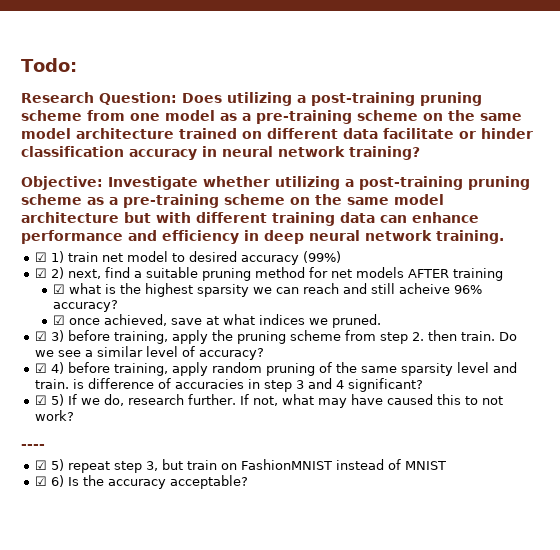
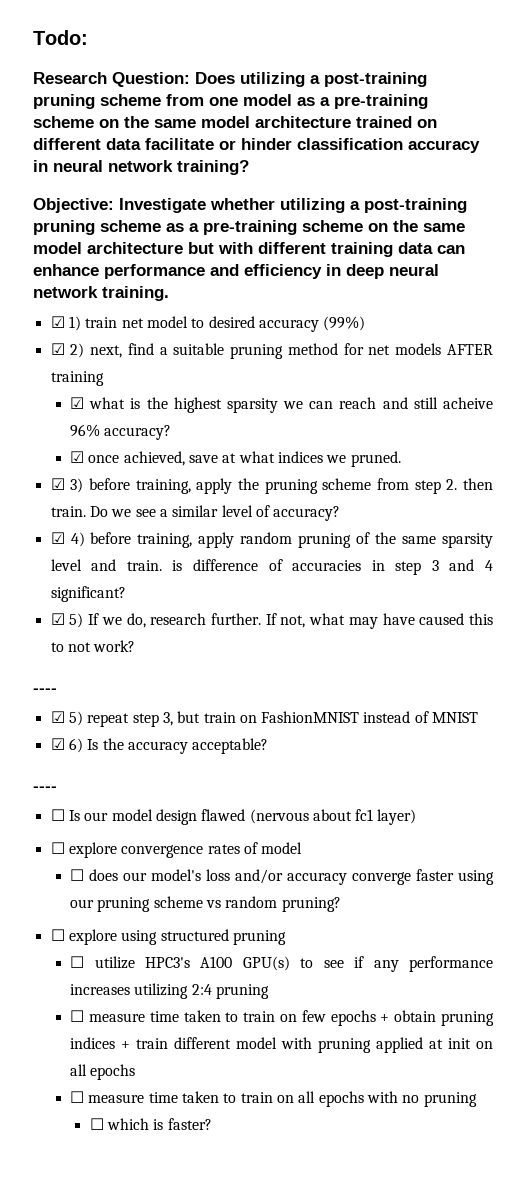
  ☑ 6) Is the accuracy acceptable?
+ ----
+ ☐ Is our model design flawed (nervous about fc1 layer)
+ ☐ explore convergence rates of model
+ ☐ does our model's loss and/or accuracy converge faster using our pruning scheme vs random pruning?
+ ☐ explore using structured pruning
+ ☐ utilize HPC3's A100 GPU(s) to see if any performance increases utilizing 2:4 pruning
+ ☐ measure time taken to train on few epochs + obtain pruning indices + train different model with pruning applied at init on all epochs
+ ☐ measure time taken to train on all epochs with no pruning
+ ☐ which is faster?

